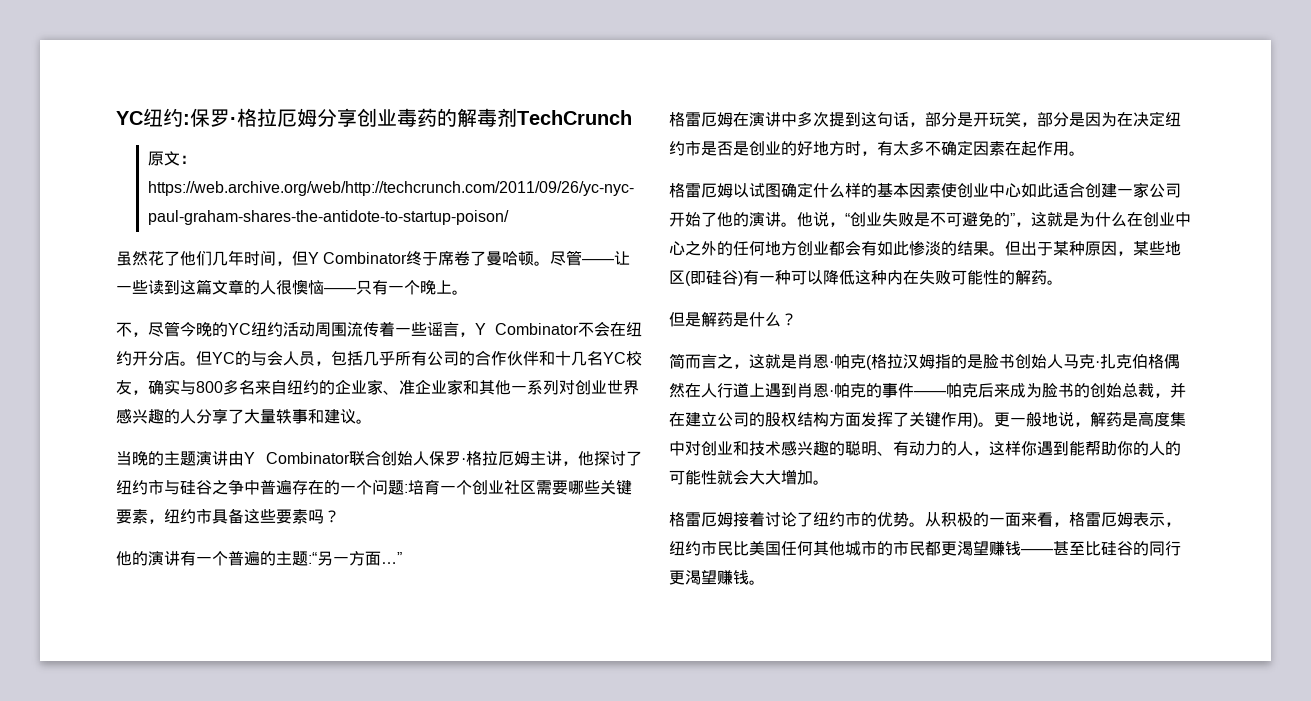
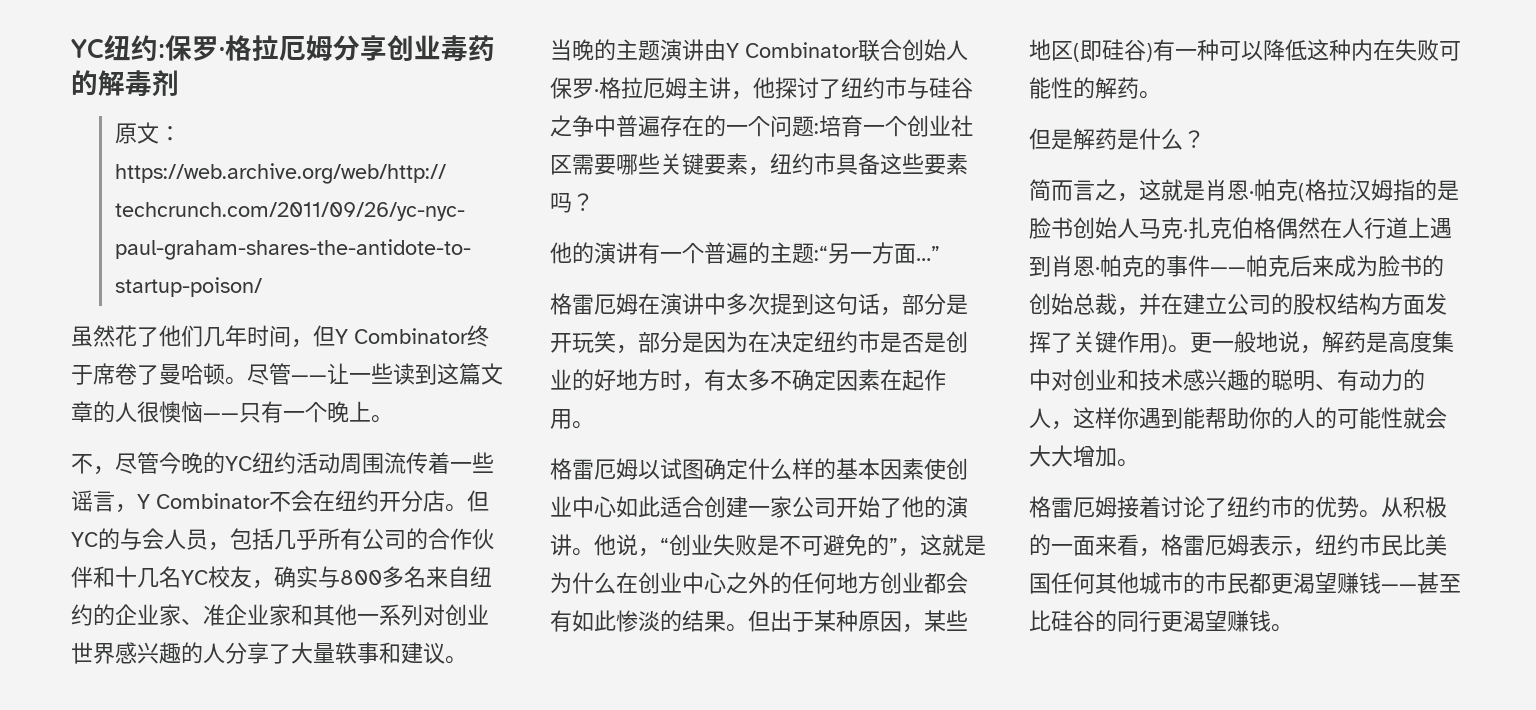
- YC纽约:保罗·格拉厄姆分享创业毒药的解毒剂TechCrunch
+ YC纽约:保罗·格拉厄姆分享创业毒药的解毒剂

